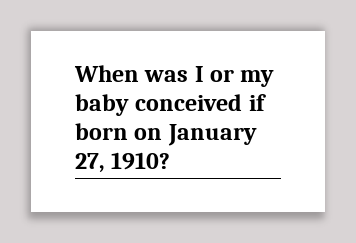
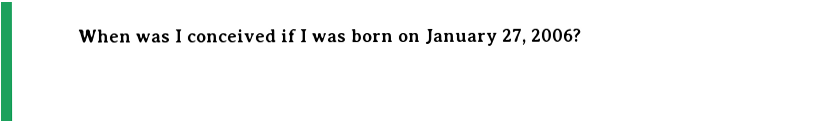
- When was I or my baby conceived if born on January 27, 1910?
+ When was I conceived if I was born on January 27, 2006?

